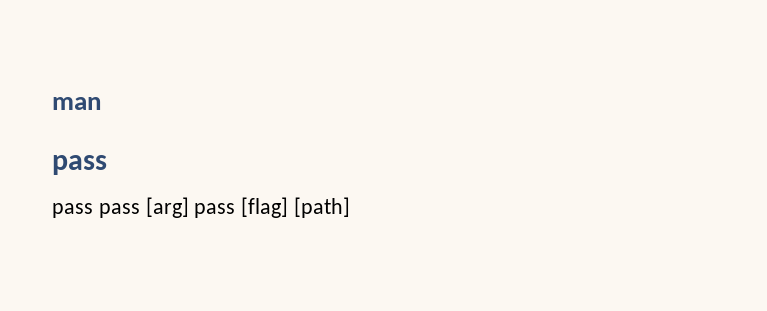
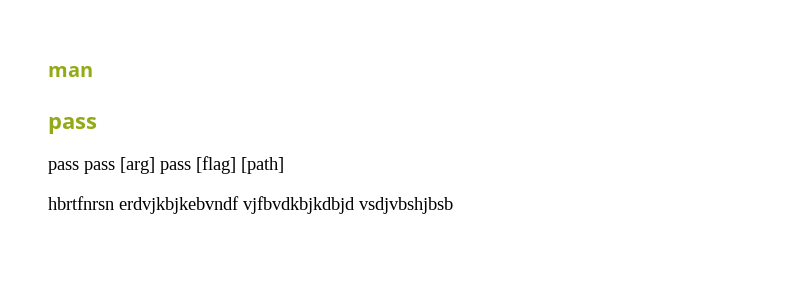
+ hbrtfnrsn erdvjkbjkebvndf vjfbvdkbjkdbjd vsdjvbshjbsb

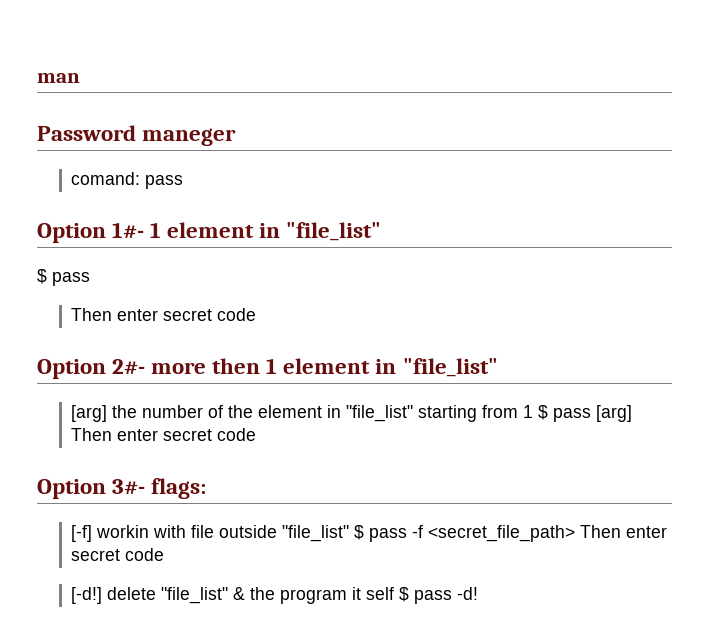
  man
- pass
- pass pass [arg] pass [flag] [path]
- hbrtfnrsn erdvjkbjkebvndf vjfbvdkbjkdbjd vsdjvbshjbsb
+ Password maneger
+ comand: pass
+ Option 1#- 1 element in "file_list"
+ $ pass
+ Then enter secret code
+ Option 2#- more then 1 element in "file_list"
+ [arg] the number of the element in "file_list" starting from 1 $ pass [arg] Then enter secret code
+ Option 3#- flags:
+ [-f] workin with file outside "file_list" $ pass -f <secret_file_path> Then enter secret code
+ [-d!] delete "file_list" & the program it self $ pass -d!

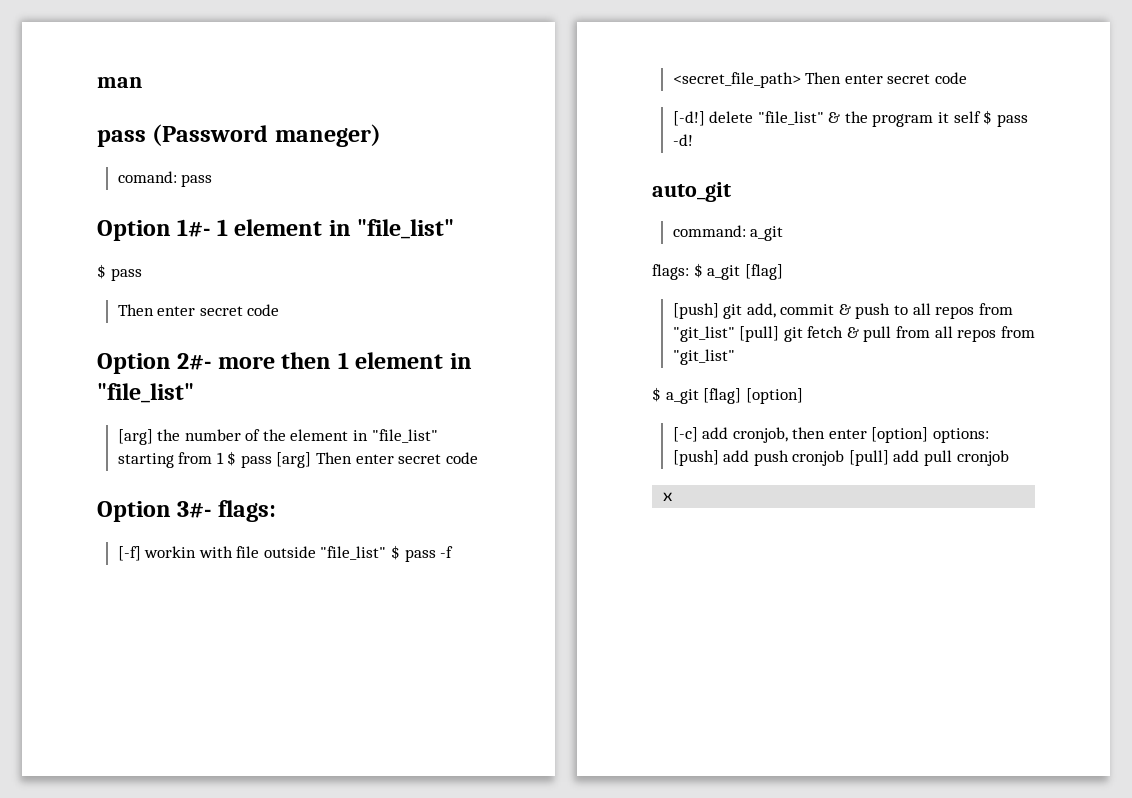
- Password maneger
+ pass (Password maneger)
+ auto_git
+ command: a_git
+ flags: $ a_git [flag]
+ [push] git add, commit & push to all repos from "git_list" [pull] git fetch & pull from all repos from "git_list"
+ $ a_git [flag] [option]
+ [-c] add cronjob, then enter [option] options: [push] add push cronjob [pull] add pull cronjob
+ x

